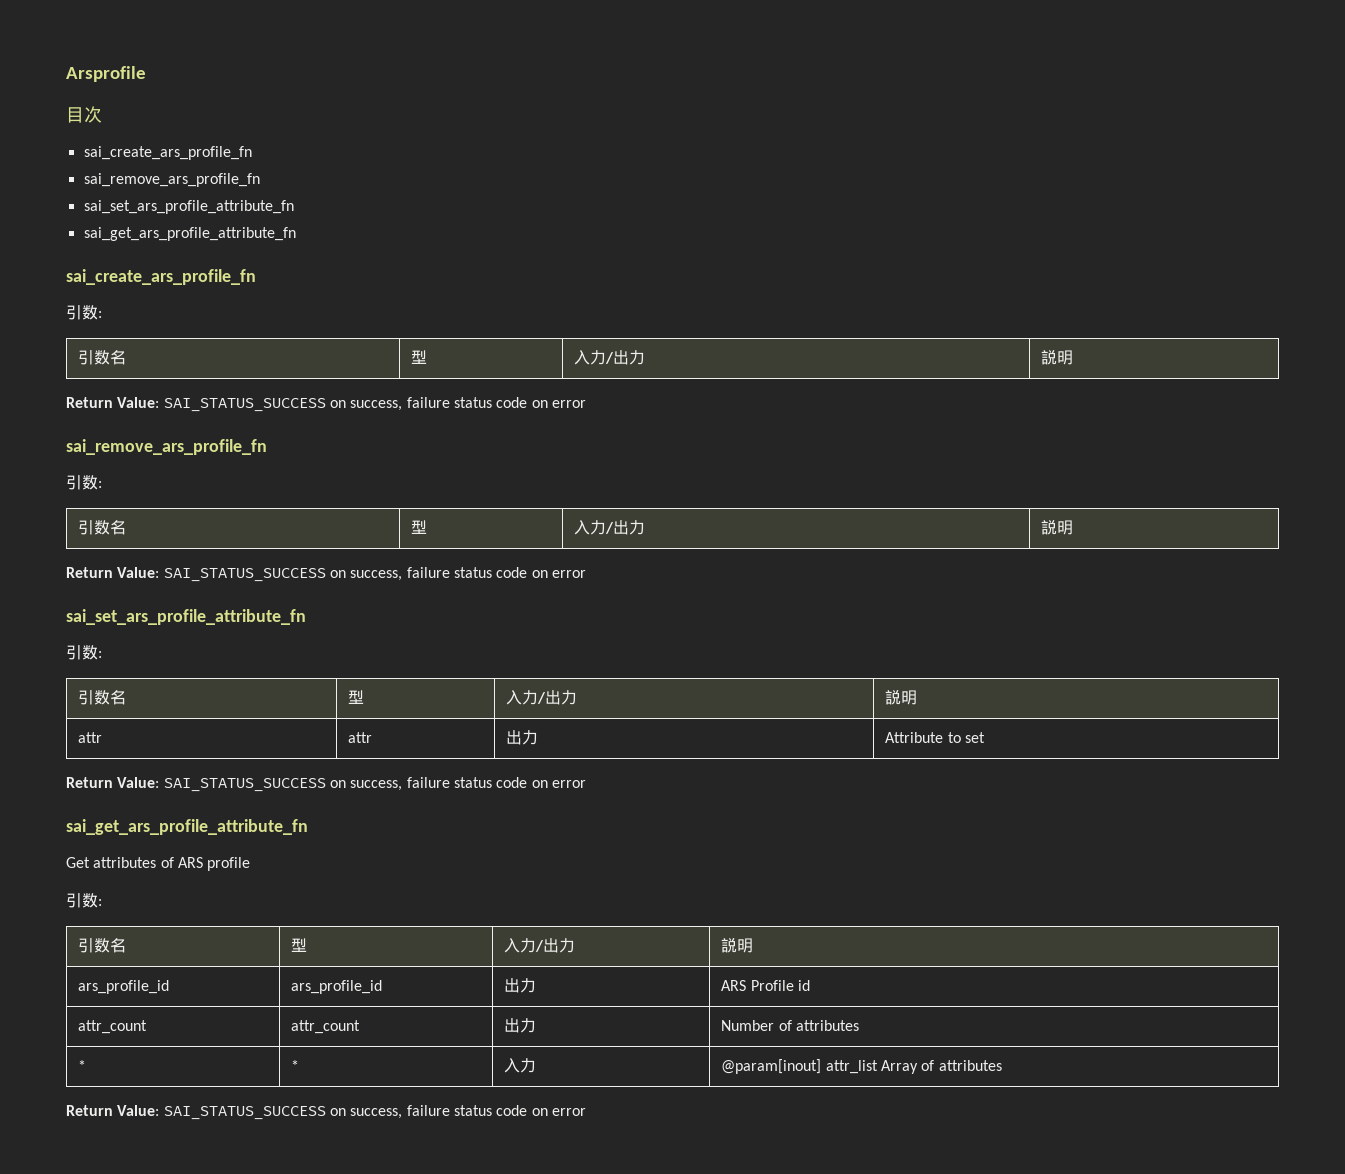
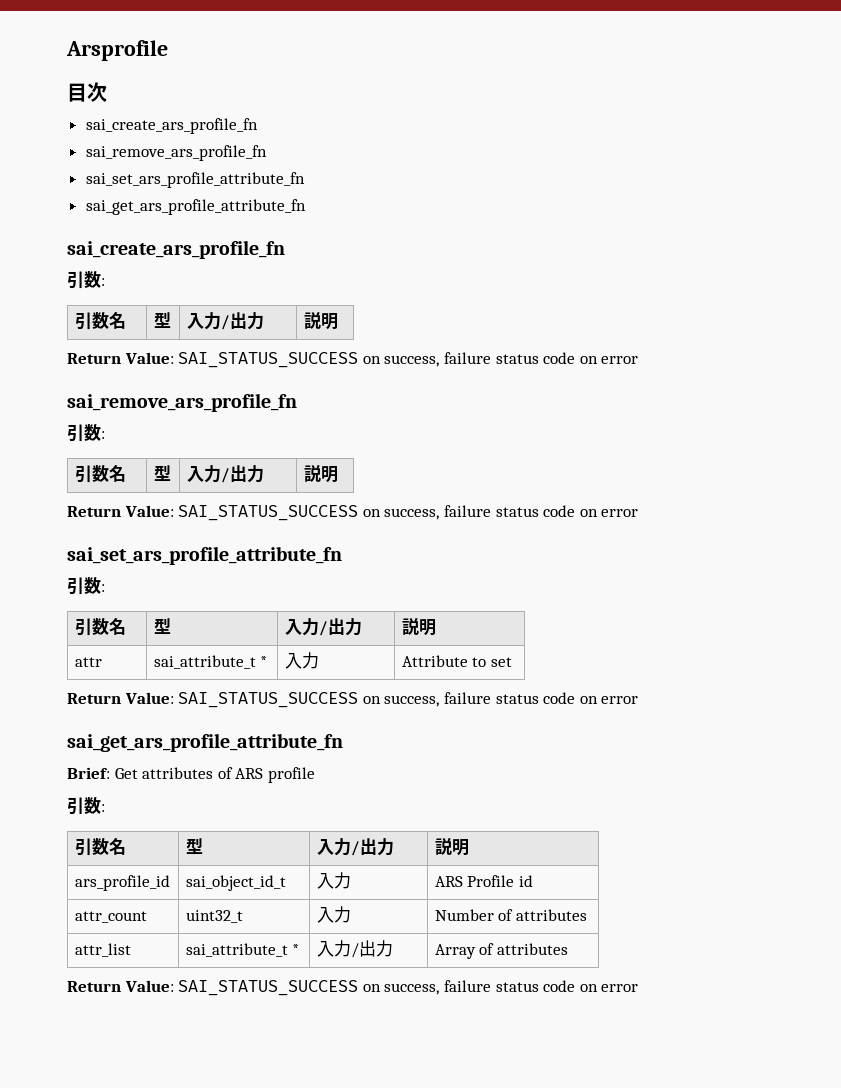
- attr | attr | 出力 | Attribute to set
+ attr | sai_attribute_t * | 入力 | Attribute to set
- Get attributes of ARS profile
+ Brief: Get attributes of ARS profile
- ars_profile_id | ars_profile_id | 出力 | ARS Profile id
+ ars_profile_id | sai_object_id_t | 入力 | ARS Profile id
- attr_count | attr_count | 出力 | Number of attributes
+ attr_count | uint32_t | 入力 | Number of attributes
- * | * | 入力 | @param[inout] attr_list Array of attributes
+ attr_list | sai_attribute_t * | 入力/出力 | Array of attributes

